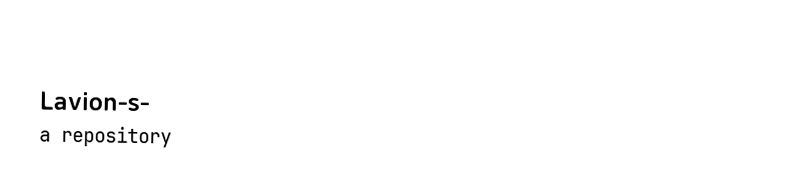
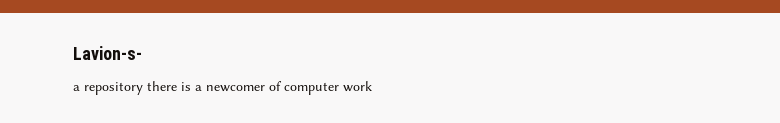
- a repository
+ a repository there is a newcomer of computer work

